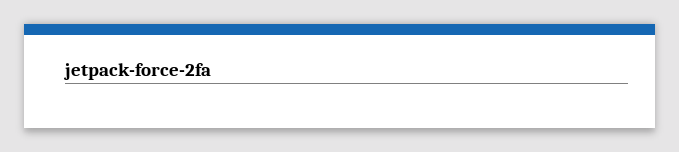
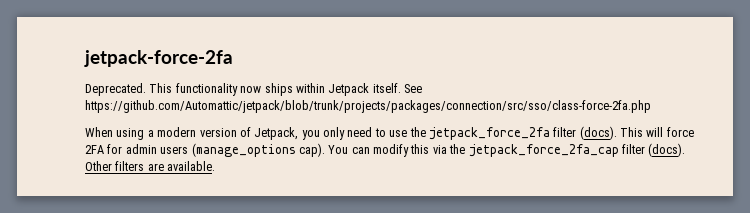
+ Deprecated. This functionality now ships within Jetpack itself. See https://github.com/Automattic/jetpack/blob/trunk/projects/packages/connection/src/sso/class-force-2fa.php
+ When using a modern version of Jetpack, you only need to use the jetpack_force_2fa filter (docs). This will force 2FA for admin users (manage_options cap). You can modify this via the jetpack_force_2fa_cap filter (docs). Other filters are available.

